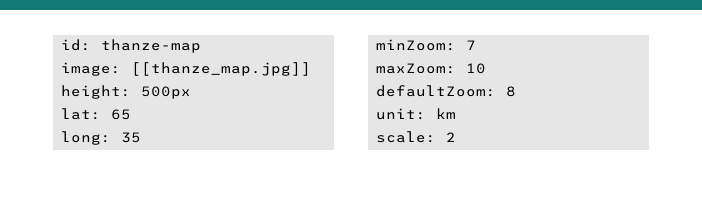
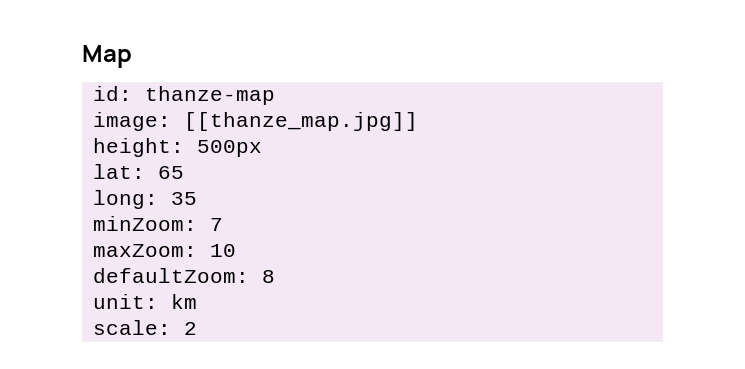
+ Map

